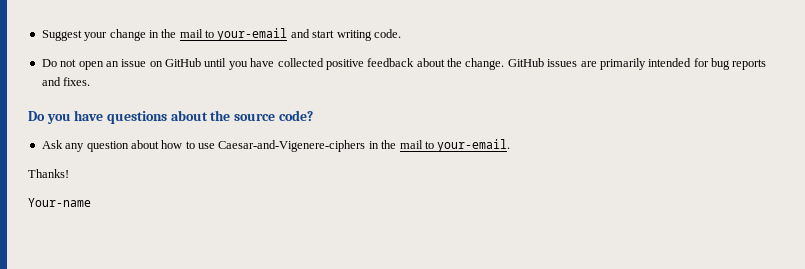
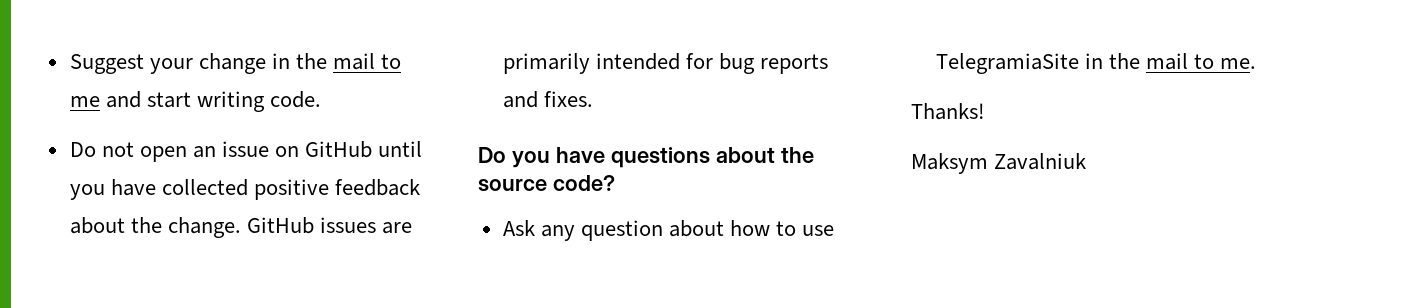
- Suggest your change in the mail to your-email and start writing code.
+ Suggest your change in the mail to me and start writing code.
- Ask any question about how to use Caesar-and-Vigenere-ciphers in the mail to your-email.
+ Ask any question about how to use TelegramiaSite in the mail to me.
- Your-name
+ Maksym Zavalniuk

